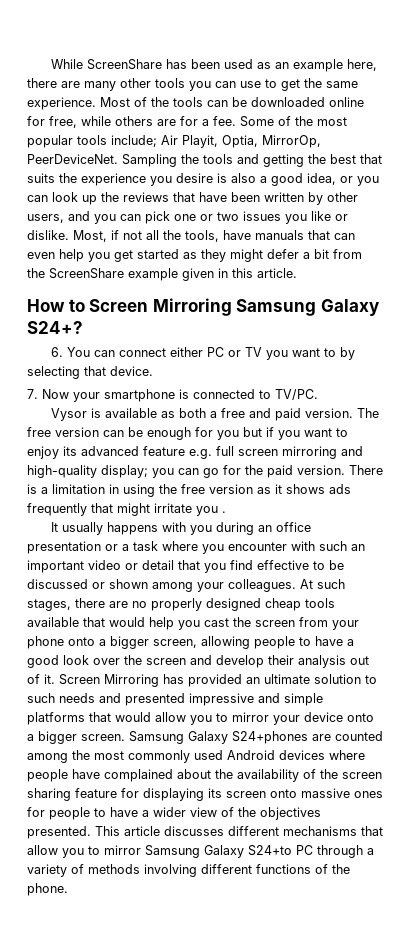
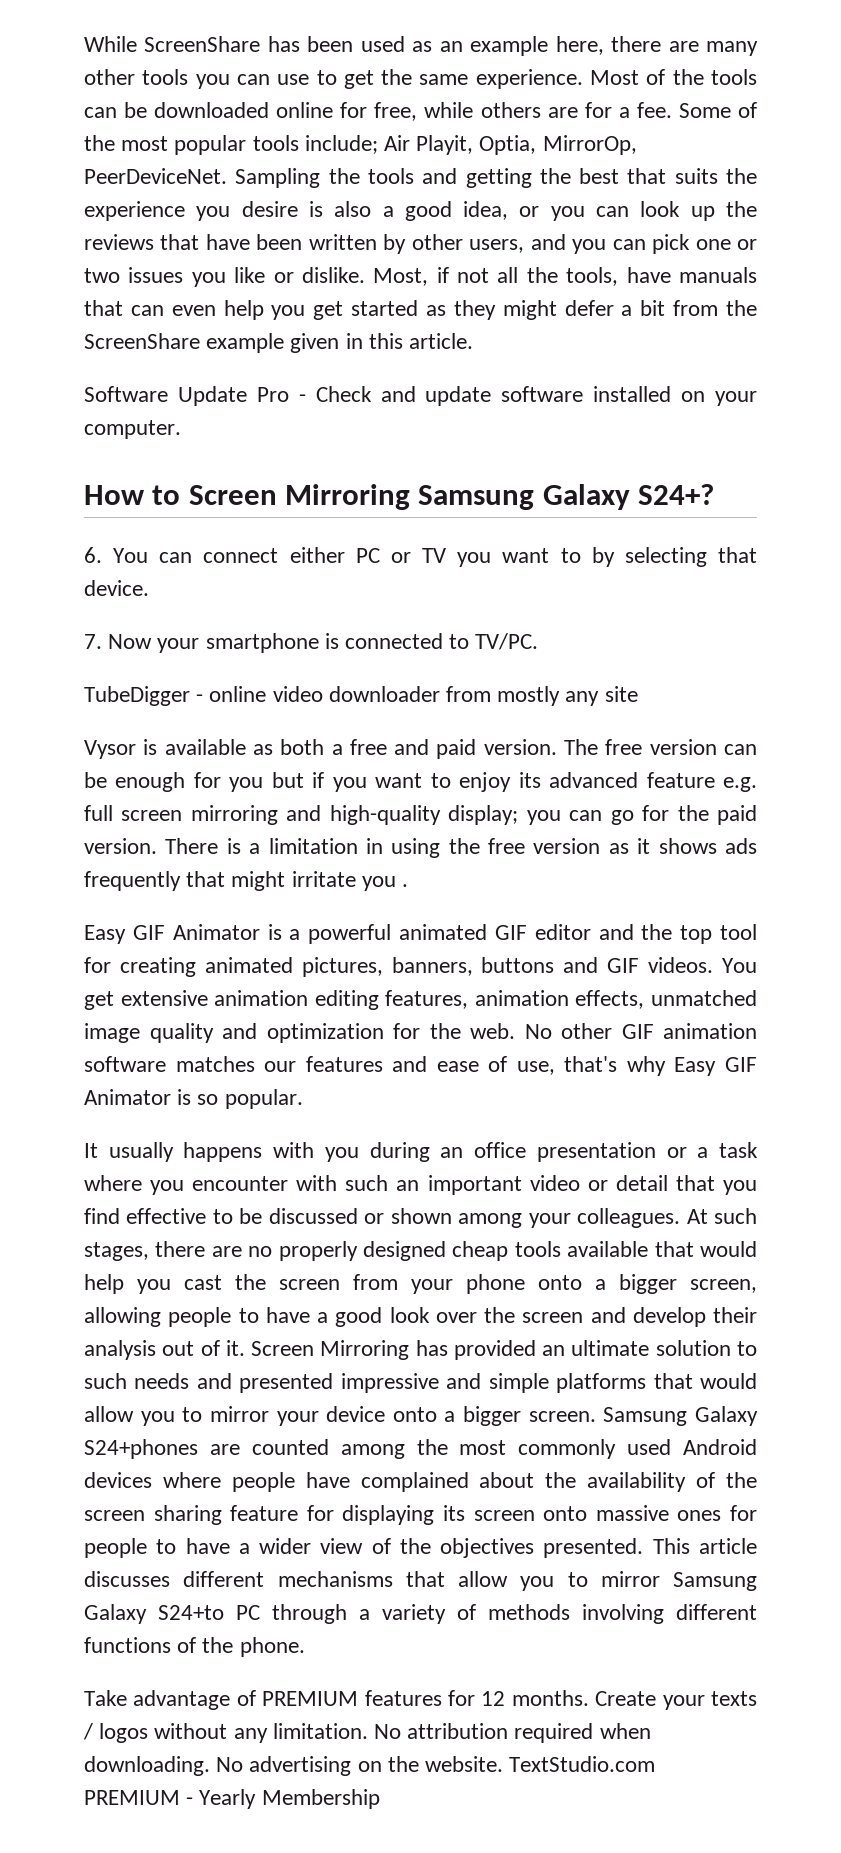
+ Software Update Pro - Check and update software installed on your computer.
+ TubeDigger - online video downloader from mostly any site
+ Easy GIF Animator is a powerful animated GIF editor and the top tool for creating animated pictures, banners, buttons and GIF videos. You get extensive animation editing features, animation effects, unmatched image quality and optimization for the web. No other GIF animation software matches our features and ease of use, that's why Easy GIF Animator is so popular.
+ Take advantage of PREMIUM features for 12 months. Create your texts / logos without any limitation. No attribution required when downloading. No advertising on the website. TextStudio.com PREMIUM - Yearly Membership

